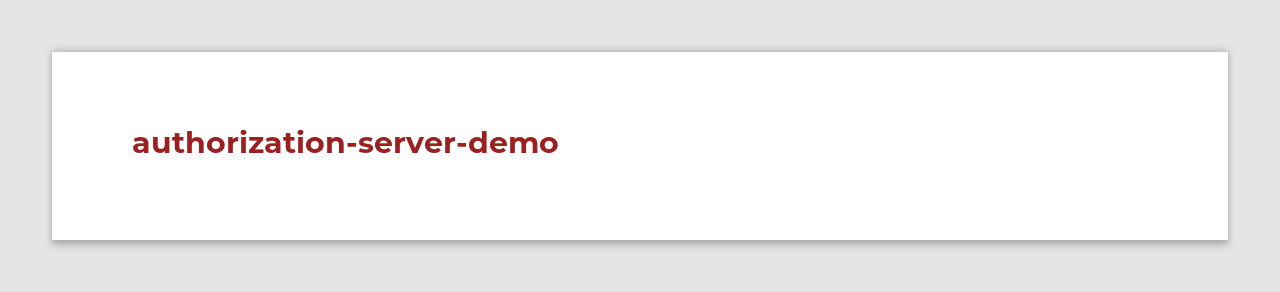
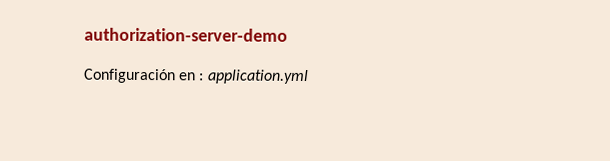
+ Configuración en : application.yml

